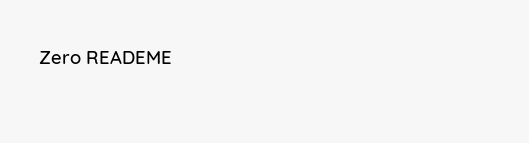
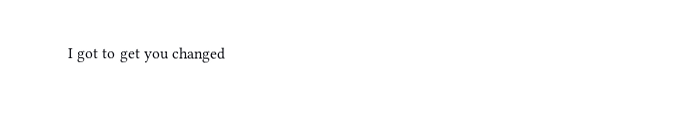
- Zero READEME
+ I got to get you changed

